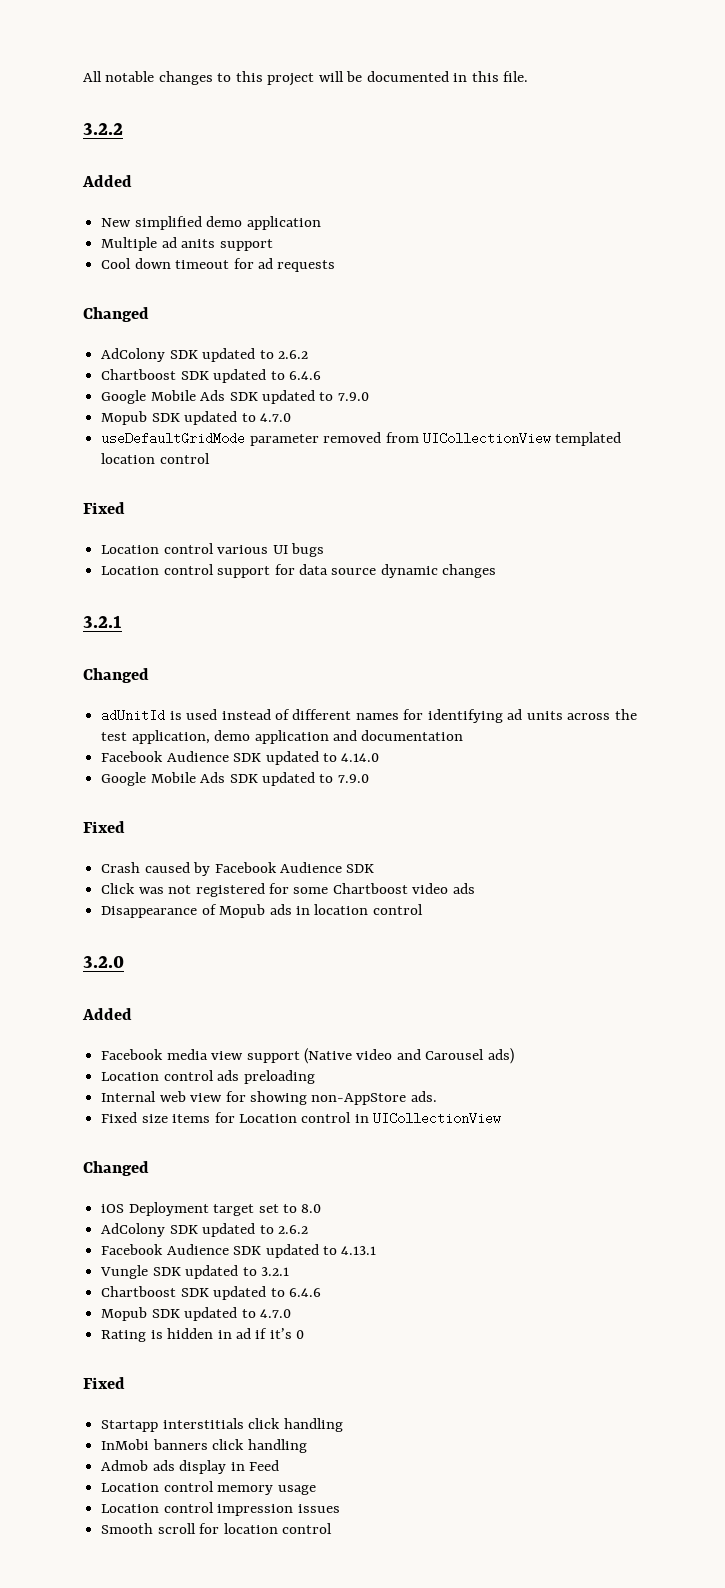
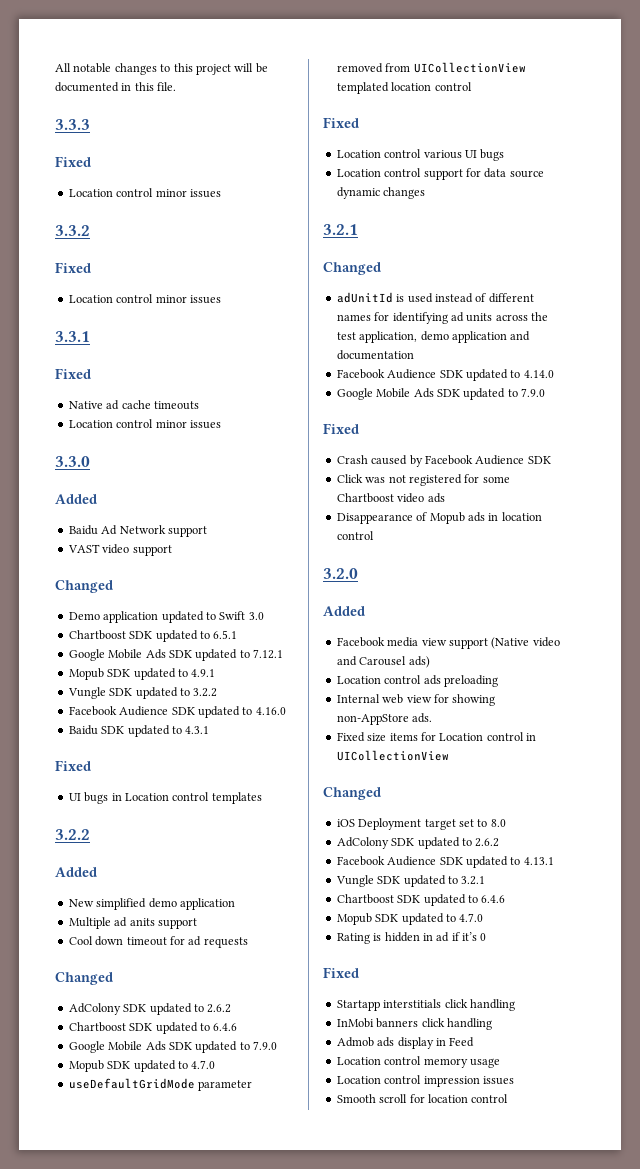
+ 3.3.3
+ Fixed
+ Location control minor issues
+ 3.3.2
+ Fixed
+ Location control minor issues
+ 3.3.1
+ Fixed
+ Native ad cache timeouts
+ Location control minor issues
+ 3.3.0
+ Added
+ Baidu Ad Network support
+ VAST video support
+ Changed
+ Demo application updated to Swift 3.0
+ Chartboost SDK updated to 6.5.1
+ Google Mobile Ads SDK updated to 7.12.1
+ Mopub SDK updated to 4.9.1
+ Vungle SDK updated to 3.2.2
+ Facebook Audience SDK updated to 4.16.0
+ Baidu SDK updated to 4.3.1
+ Fixed
+ UI bugs in Location control templates

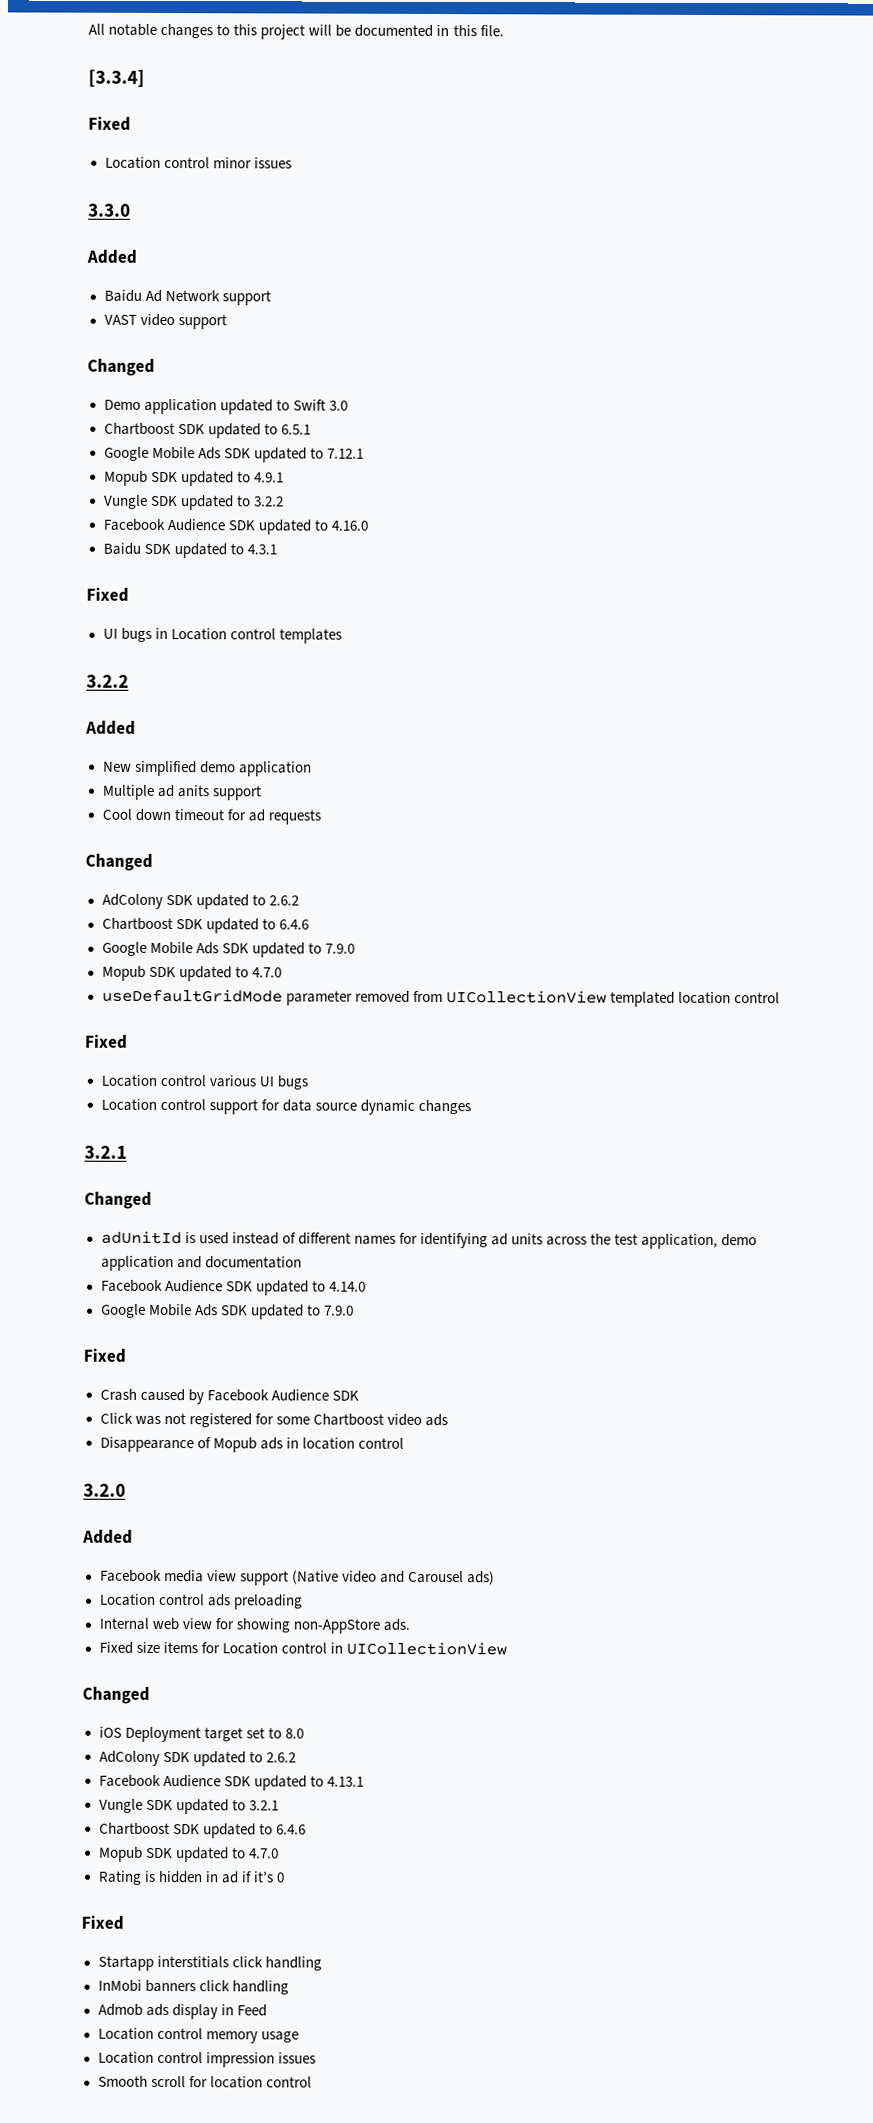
- 3.3.3
+ [3.3.4]
  Fixed
- Location control minor issues
- 3.3.2
- Fixed
- Location control minor issues
- 3.3.1
- Fixed
- Native ad cache timeouts

